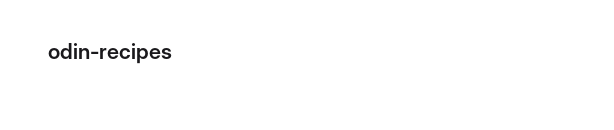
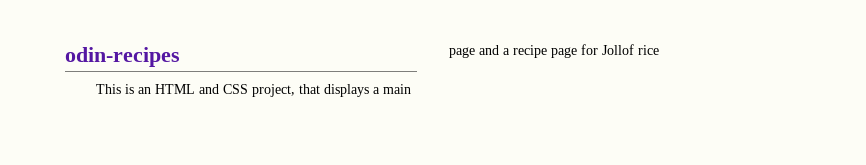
+ This is an HTML and CSS project, that displays a main page and a recipe page for Jollof rice

